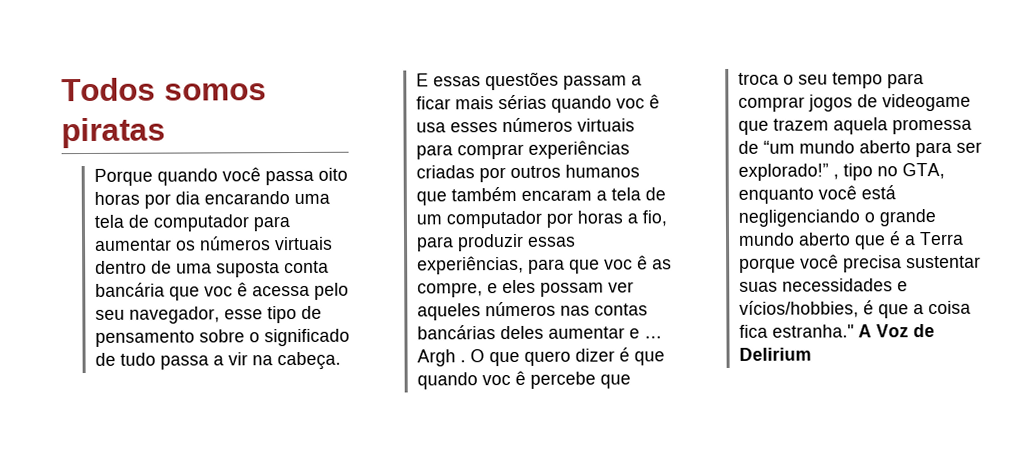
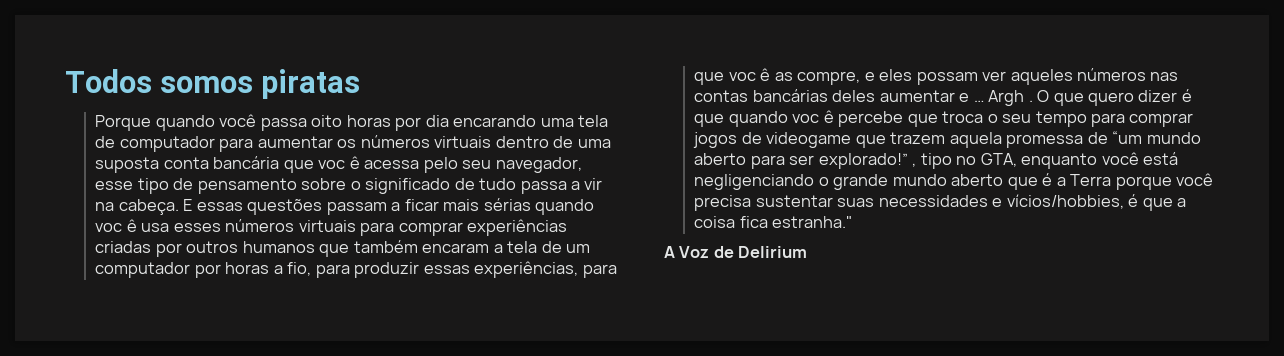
- O que quero dizer é que quando voc ê percebe que troca o seu tempo para comprar jogos de videogame que trazem aquela promessa de “um mundo aberto para ser explorado!” , tipo no GTA, enquanto você está negligenciando o grande mundo aberto que é a Terra porque você precisa sustentar suas necessidades e vícios/hobbies, é que a coisa fica estranha." A Voz de Delirium
+ O que quero dizer é que quando voc ê percebe que troca o seu tempo para comprar jogos de videogame que trazem aquela promessa de “um mundo aberto para ser explorado!” , tipo no GTA, enquanto você está negligenciando o grande mundo aberto que é a Terra porque você precisa sustentar suas necessidades e vícios/hobbies, é que a coisa fica estranha."
+ A Voz de Delirium

